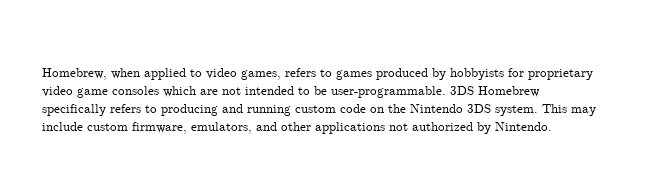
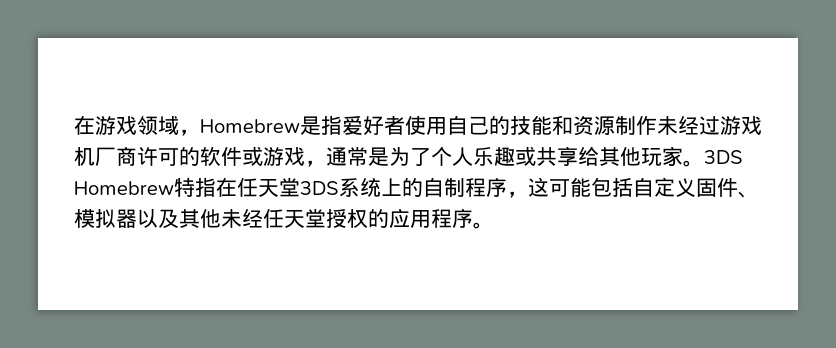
- Homebrew, when applied to video games, refers to games produced by hobbyists for proprietary video game consoles which are not intended to be user-programmable. 3DS Homebrew specifically refers to producing and running custom code on the Nintendo 3DS system. This may include custom firmware, emulators, and other applications not authorized by Nintendo.
+ 在游戏领域，Homebrew是指爱好者使用自己的技能和资源制作未经过游戏机厂商许可的软件或游戏，通常是为了个人乐趣或共享给其他玩家。3DS Homebrew特指在任天堂3DS系统上的自制程序，这可能包括自定义固件、模拟器以及其他未经任天堂授权的应用程序。

